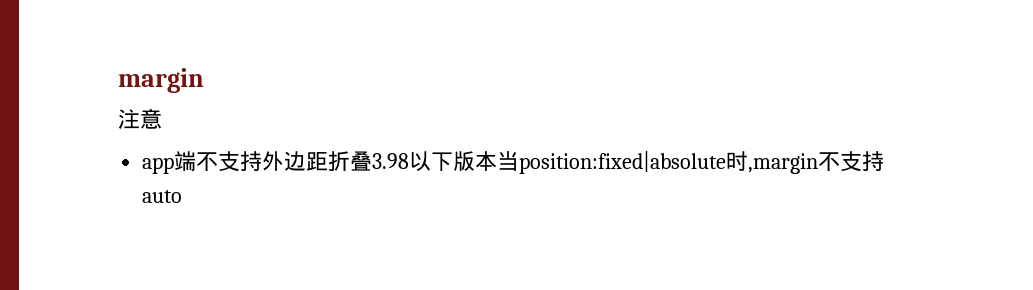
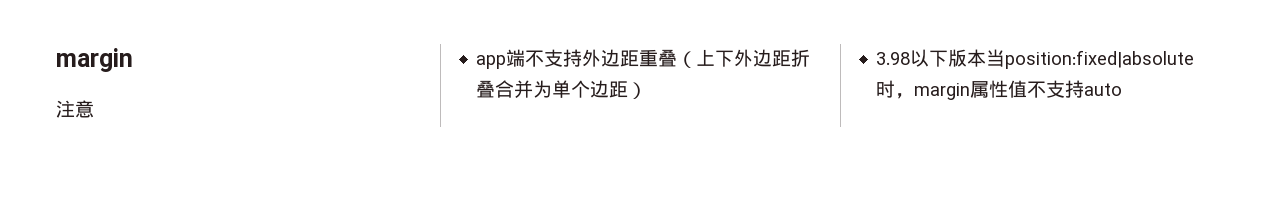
- app端不支持外边距折叠3.98以下版本当position:fixed|absolute时,margin不支持auto
+ app端不支持外边距重叠（上下外边距折叠合并为单个边距）
+ 3.98以下版本当position:fixed|absolute时，margin属性值不支持auto

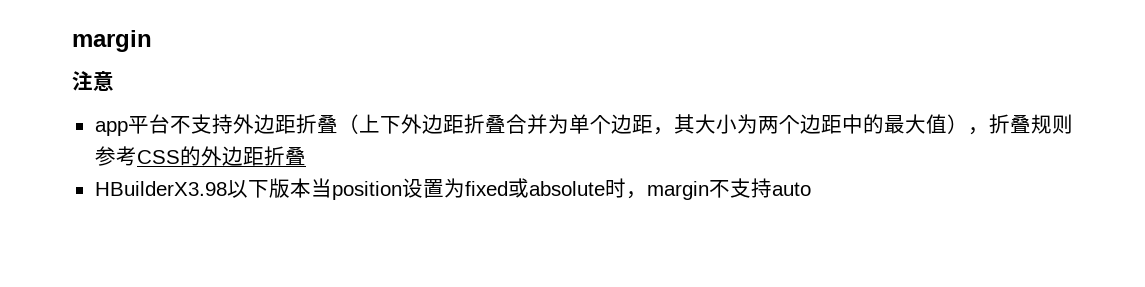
- app端不支持外边距重叠（上下外边距折叠合并为单个边距）
- 3.98以下版本当position:fixed|absolute时，margin属性值不支持auto
+ app平台不支持外边距折叠（上下外边距折叠合并为单个边距，其大小为两个边距中的最大值），折叠规则参考CSS的外边距折叠
+ HBuilderX3.98以下版本当position设置为fixed或absolute时，margin不支持auto

